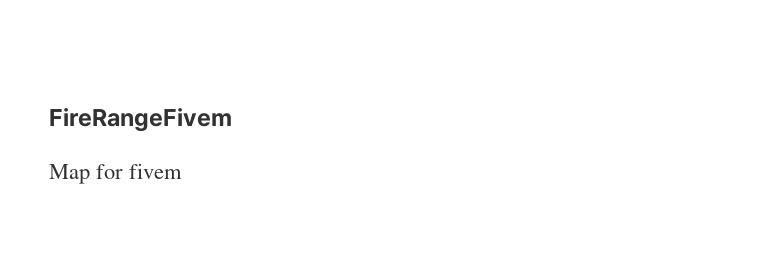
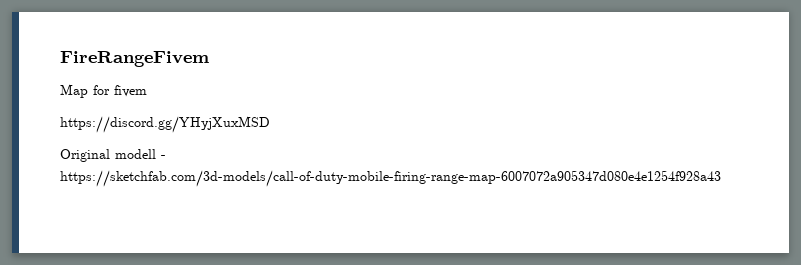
+ https://discord.gg/YHyjXuxMSD
+ Original modell - https://sketchfab.com/3d-models/call-of-duty-mobile-firing-range-map-6007072a905347d080e4e1254f928a43

